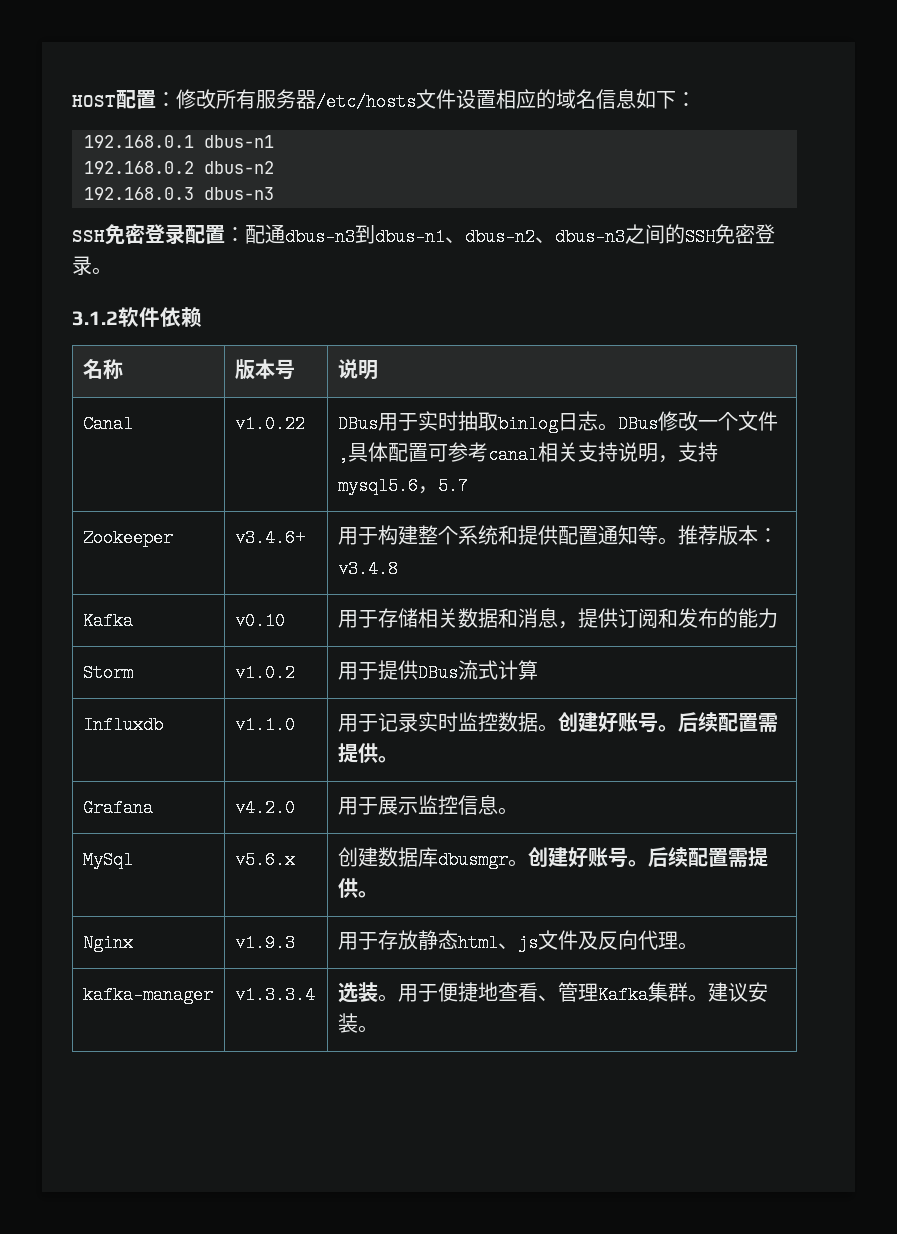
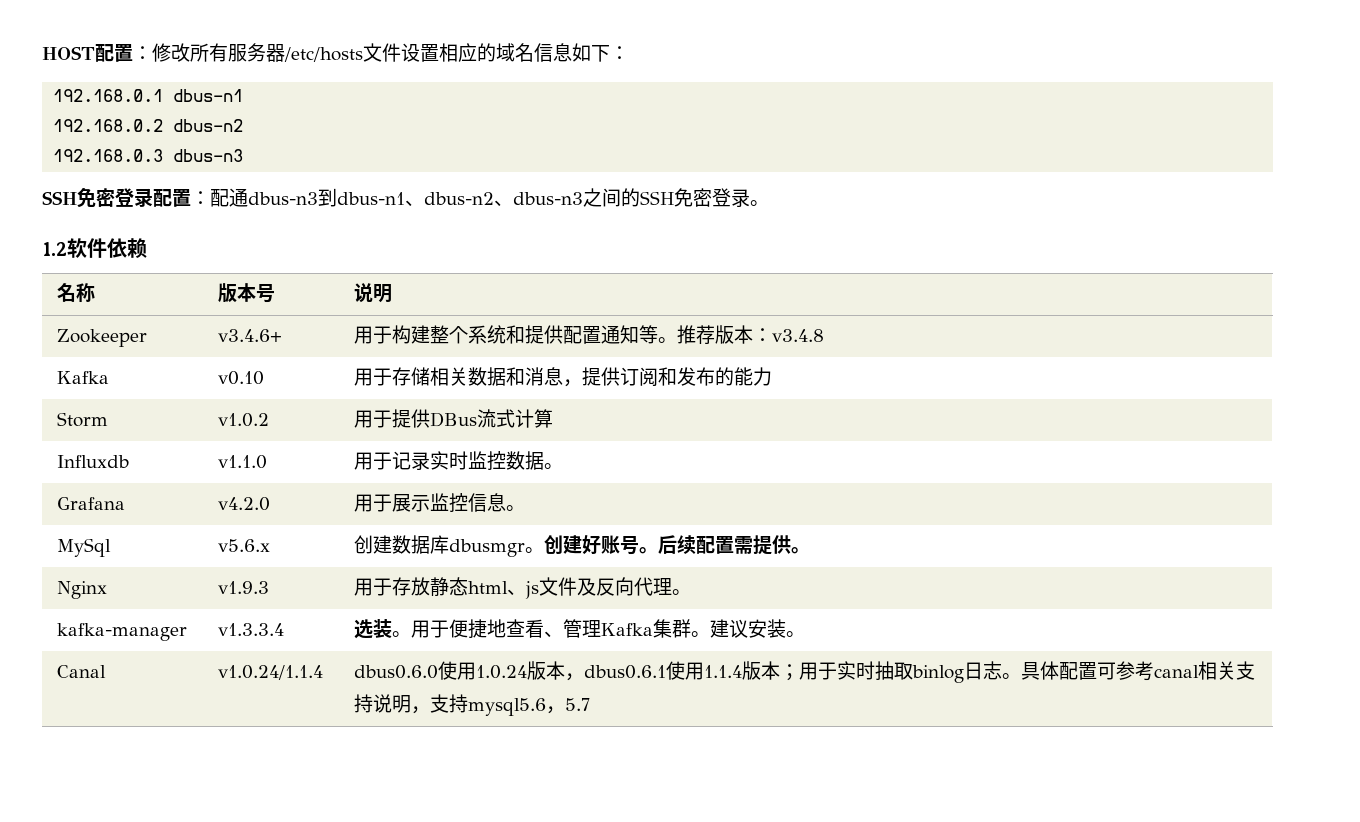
- 3.1.2软件依赖
+ 1.2软件依赖
- Canal | v1.0.22 | DBus用于实时抽取binlog日志。DBus修改一个文件,具体配置可参考canal相关支持说明，支持mysql5.6，5.7
- Influxdb | v1.1.0 | 用于记录实时监控数据。创建好账号。后续配置需提供。
+ Influxdb | v1.1.0 | 用于记录实时监控数据。
+ Canal | v1.0.24/1.1.4 | dbus0.6.0使用1.0.24版本，dbus0.6.1使用1.1.4版本；用于实时抽取binlog日志。具体配置可参考canal相关支持说明，支持mysql5.6，5.7

